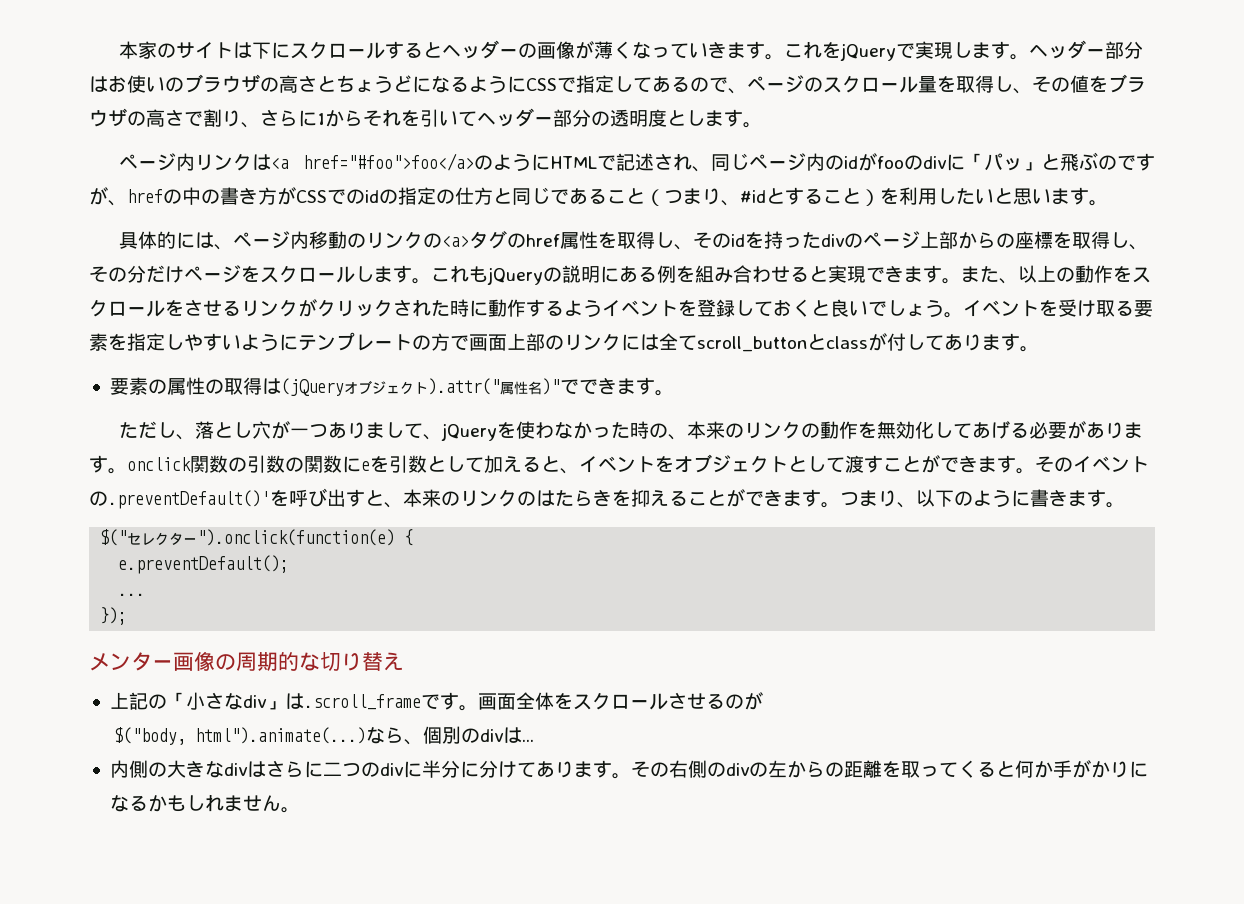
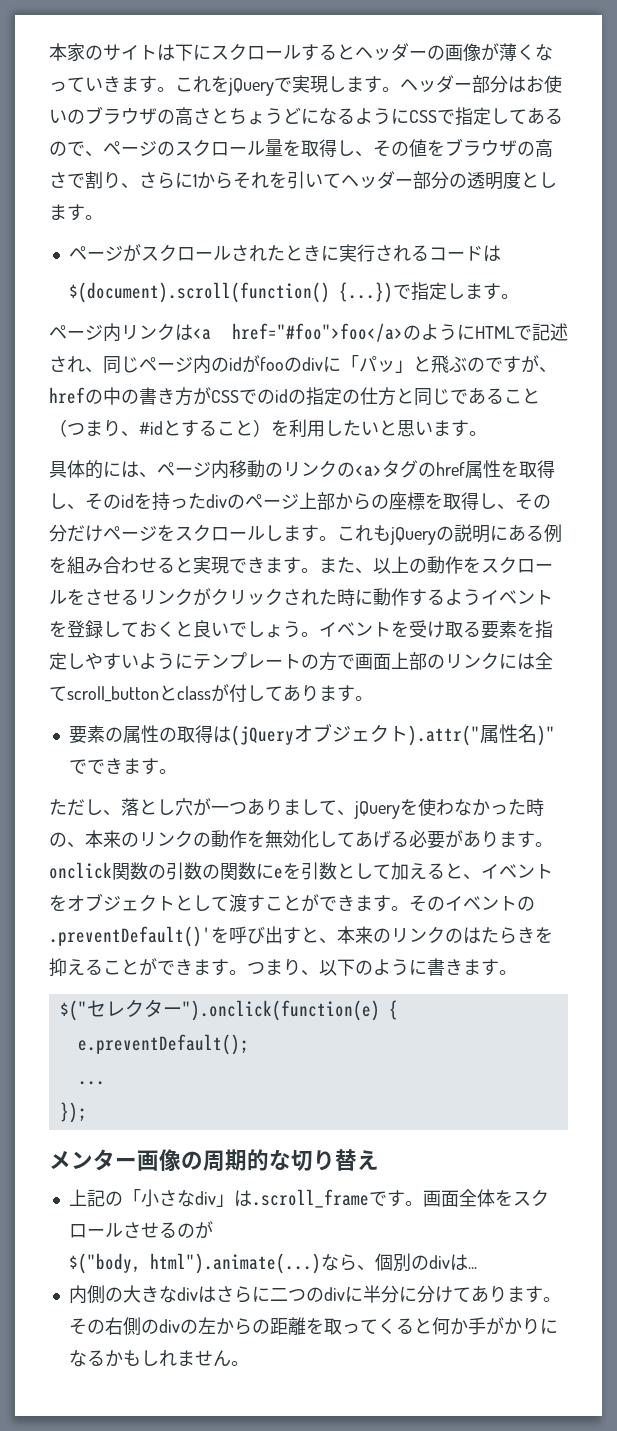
+ ページがスクロールされたときに実行されるコードは
+ $(document).scroll(function() {...})で指定します。

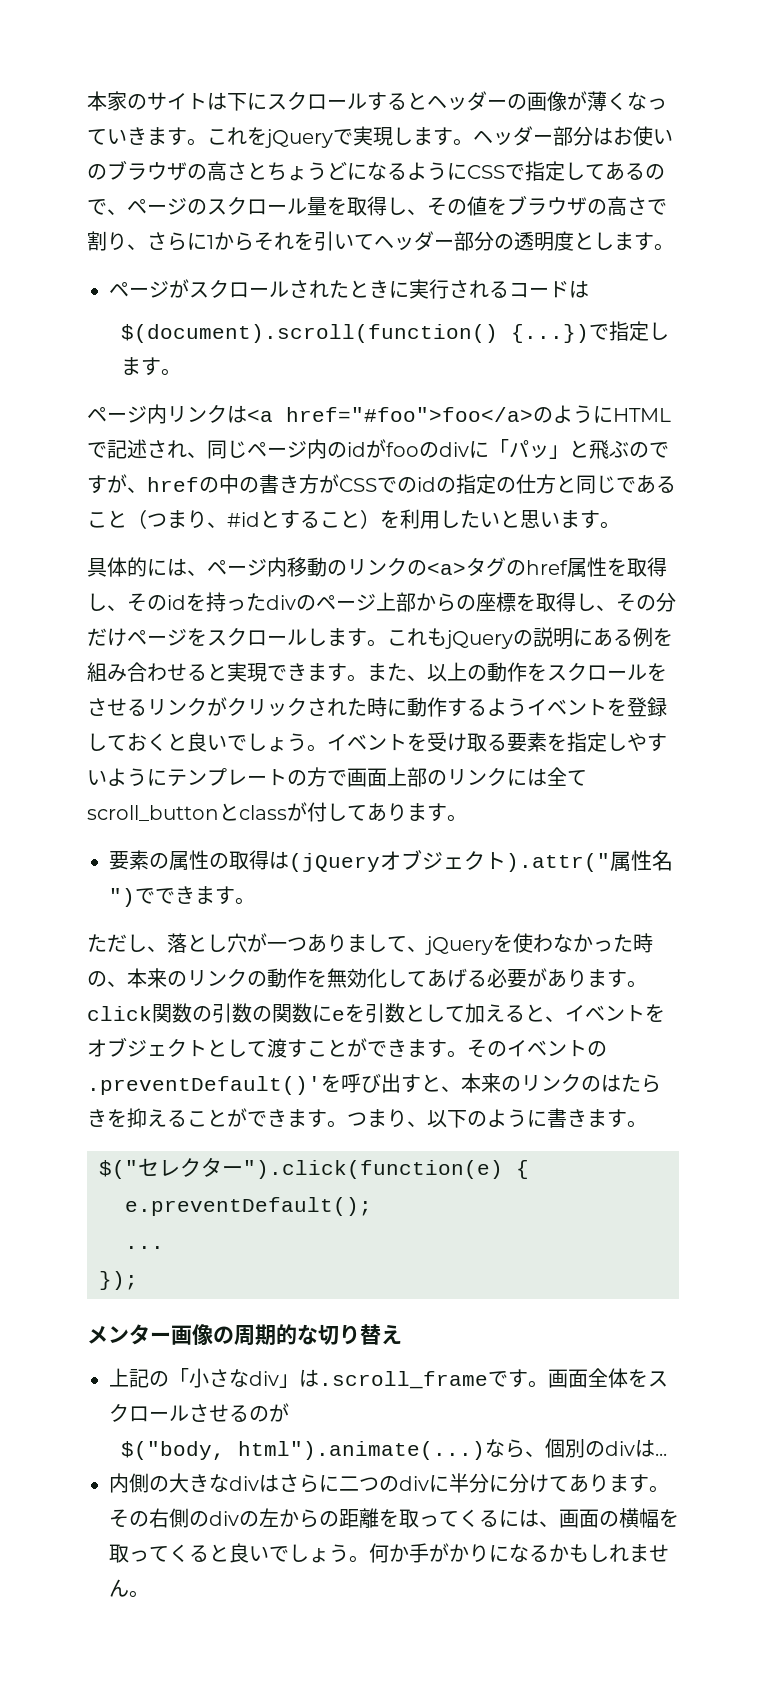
- 要素の属性の取得は(jQueryオブジェクト).attr("属性名)"でできます。
+ 要素の属性の取得は(jQueryオブジェクト).attr("属性名")でできます。
- ただし、落とし穴が一つありまして、jQueryを使わなかった時の、本来のリンクの動作を無効化してあげる必要があります。onclick関数の引数の関数にeを引数として加えると、イベントをオブジェクトとして渡すことができます。
+ ただし、落とし穴が一つありまして、jQueryを使わなかった時の、本来のリンクの動作を無効化してあげる必要があります。click関数の引数の関数にeを引数として加えると、イベントをオブジェクトとして渡すことができます。
- $("セレクター").onclick(function(e) {
+ $("セレクター").click(function(e) {
- その右側のdivの左からの距離を取ってくると何か手がかりになるかもしれません。
+ その右側のdivの左からの距離を取ってくるには、画面の横幅を取ってくると良いでしょう。何か手がかりになるかもしれません。

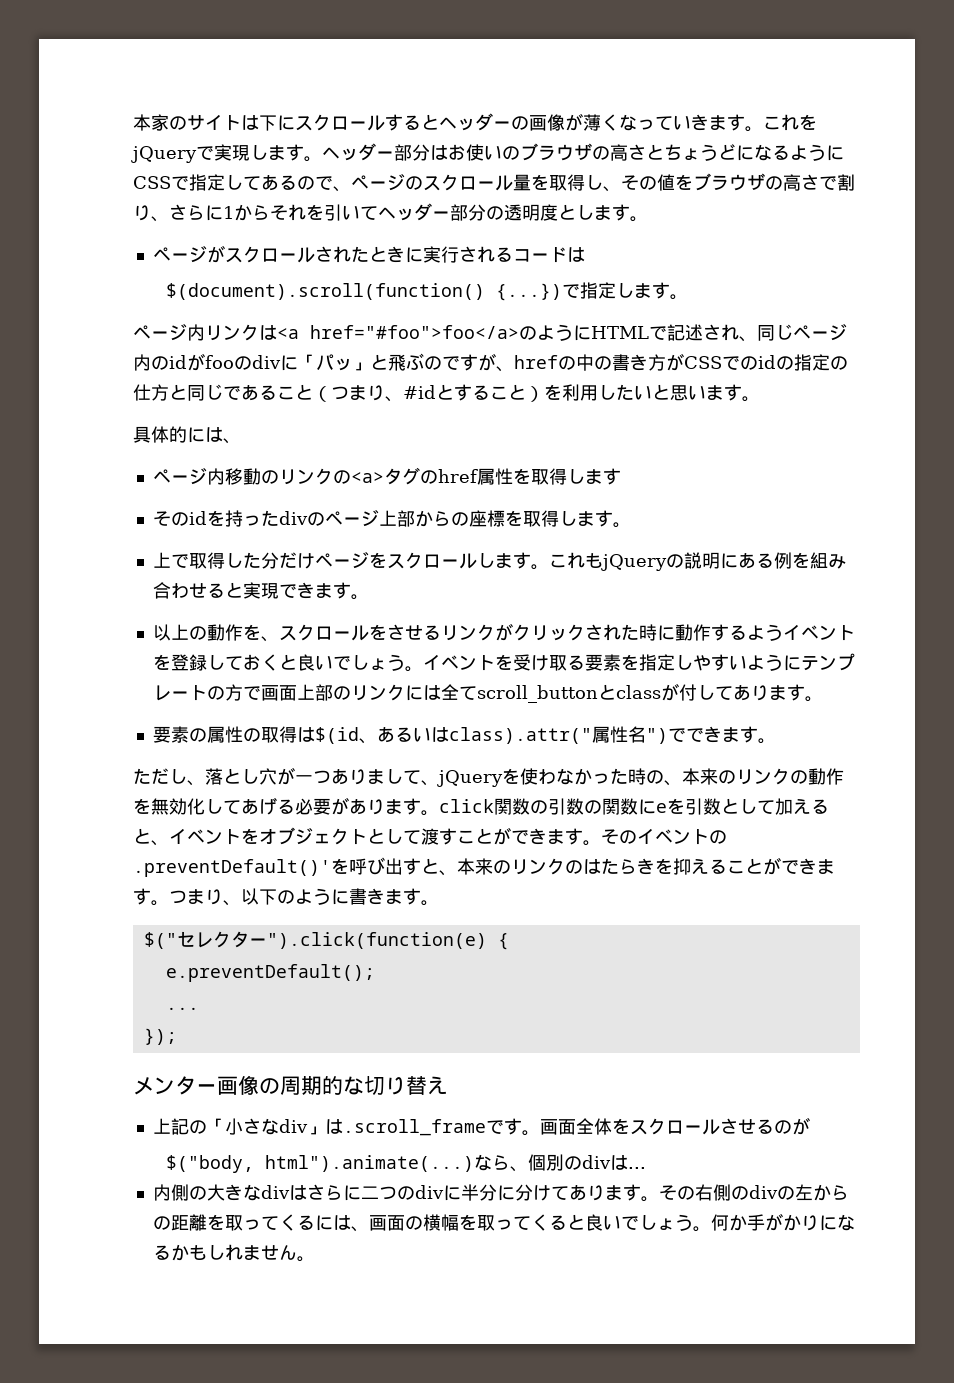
- 具体的には、ページ内移動のリンクの<a>タグのhref属性を取得し、そのidを持ったdivのページ上部からの座標を取得し、その分だけページをスクロールします。
+ 具体的には、
+ ページ内移動のリンクの<a>タグのhref属性を取得します
+ そのidを持ったdivのページ上部からの座標を取得します。
+ 上で取得した分だけページをスクロールします。
- これもjQueryの説明にある例を組み合わせると実現できます。また、以上の動作をスクロールをさせるリンクがクリックされた時に動作するようイベントを登録しておくと良いでしょう。
+ これもjQueryの説明にある例を組み合わせると実現できます。
+ 以上の動作を、スクロールをさせるリンクがクリックされた時に動作するようイベントを登録しておくと良いでしょう。
- 要素の属性の取得は(jQueryオブジェクト).attr("属性名")でできます。
+ 要素の属性の取得は$(id、あるいはclass).attr("属性名")でできます。

